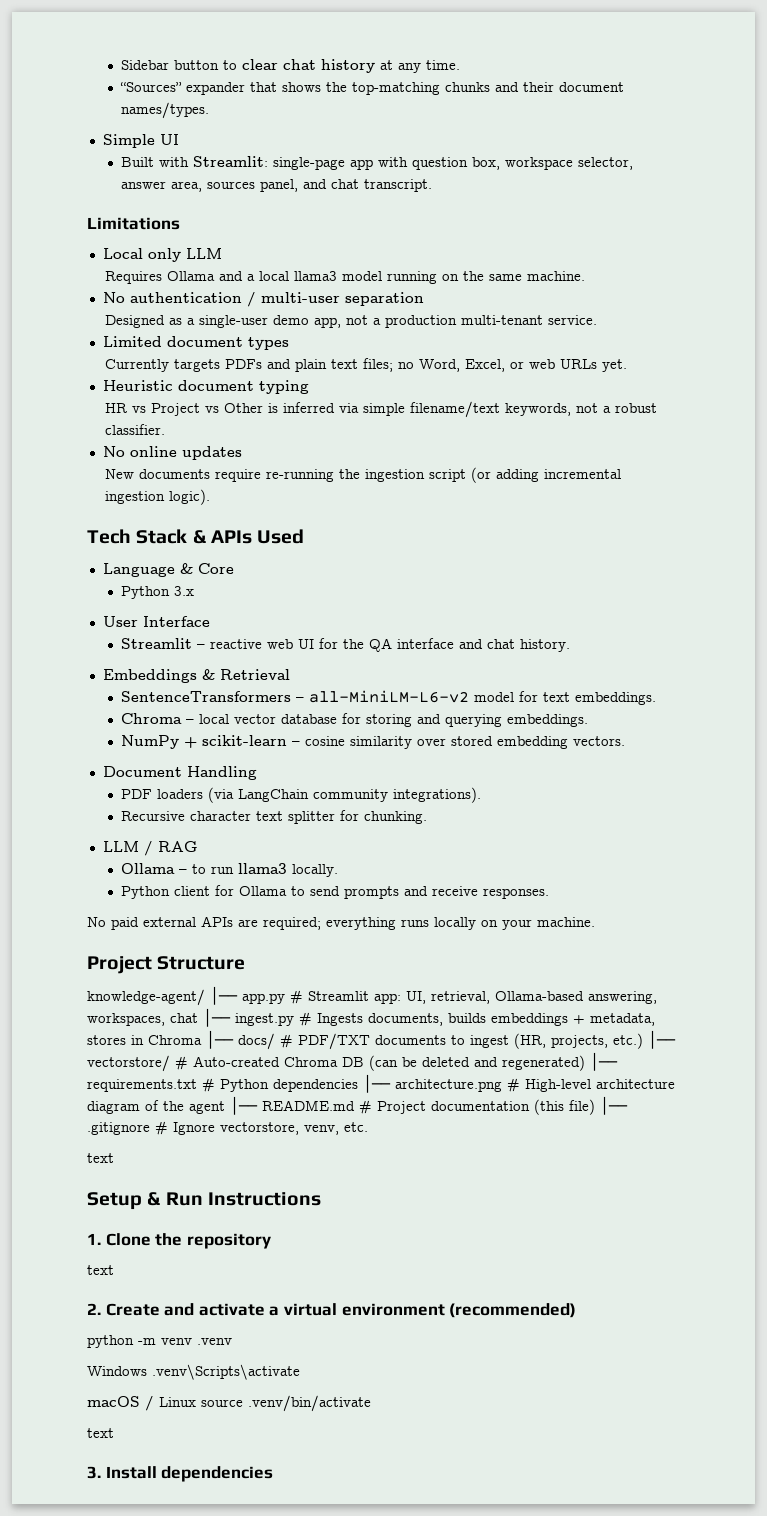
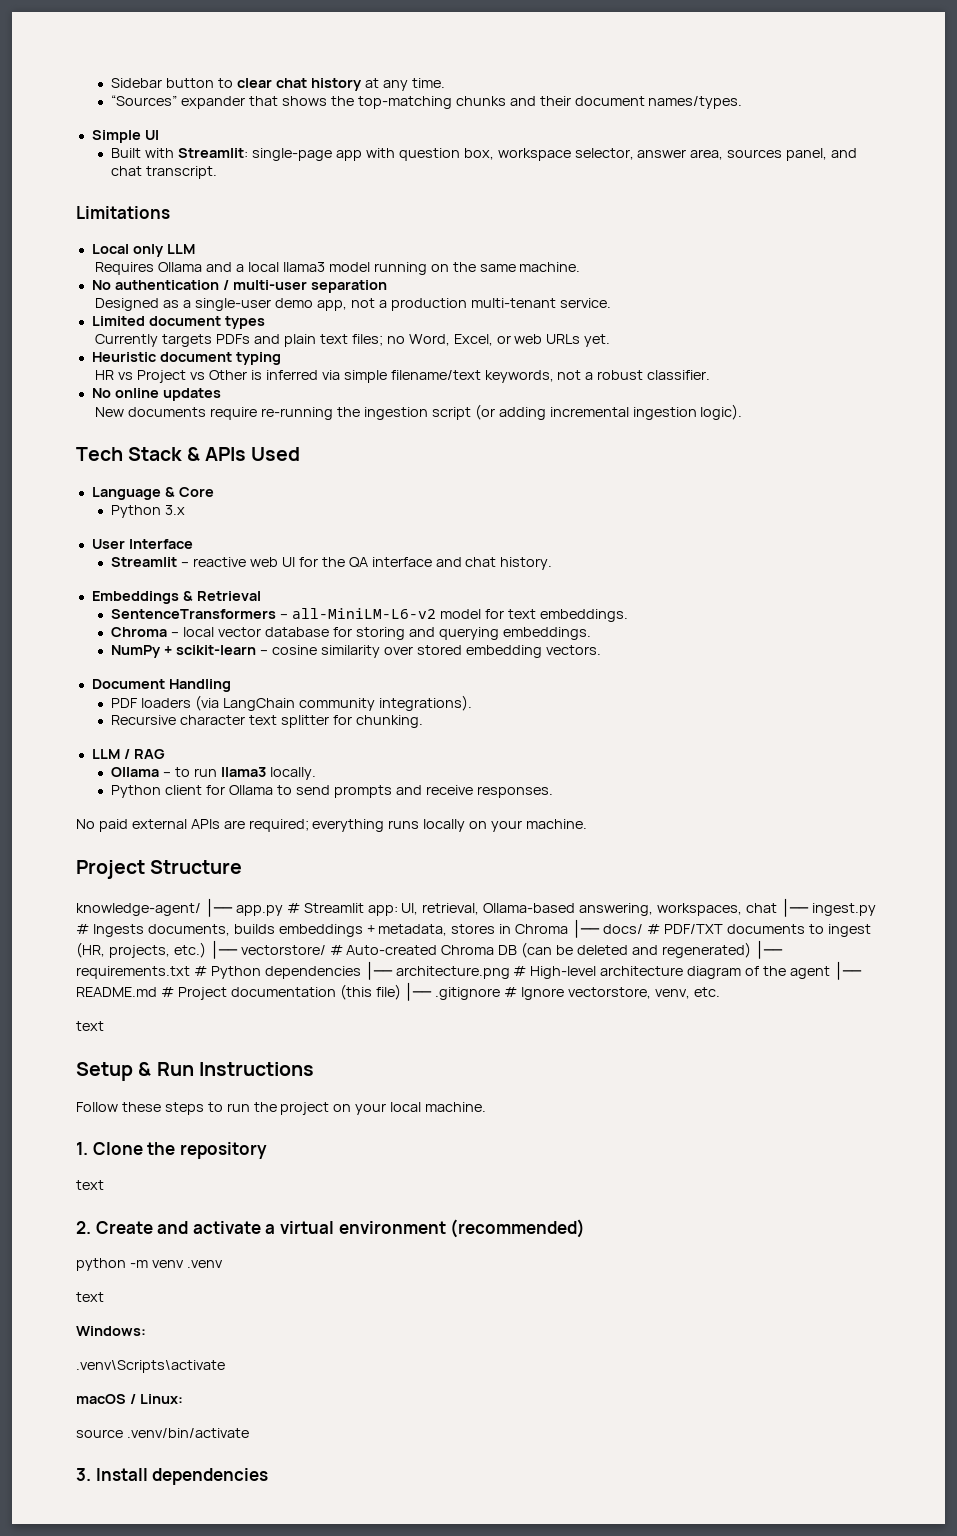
+ Follow these steps to run the project on your local machine.
  python -m venv .venv
- Windows .venv\Scripts\activate
+ text
+ Windows:
+ .venv\Scripts\activate
- macOS / Linux source .venv/bin/activate
- text
+ macOS / Linux:
+ source .venv/bin/activate

